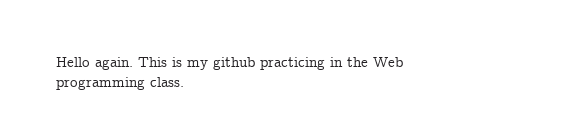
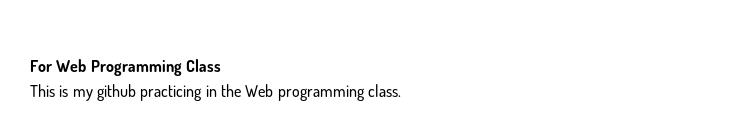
- Hello again. This is my github practicing in the Web programming class.
+ For Web Programming Class
+ This is my github practicing in the Web programming class.

